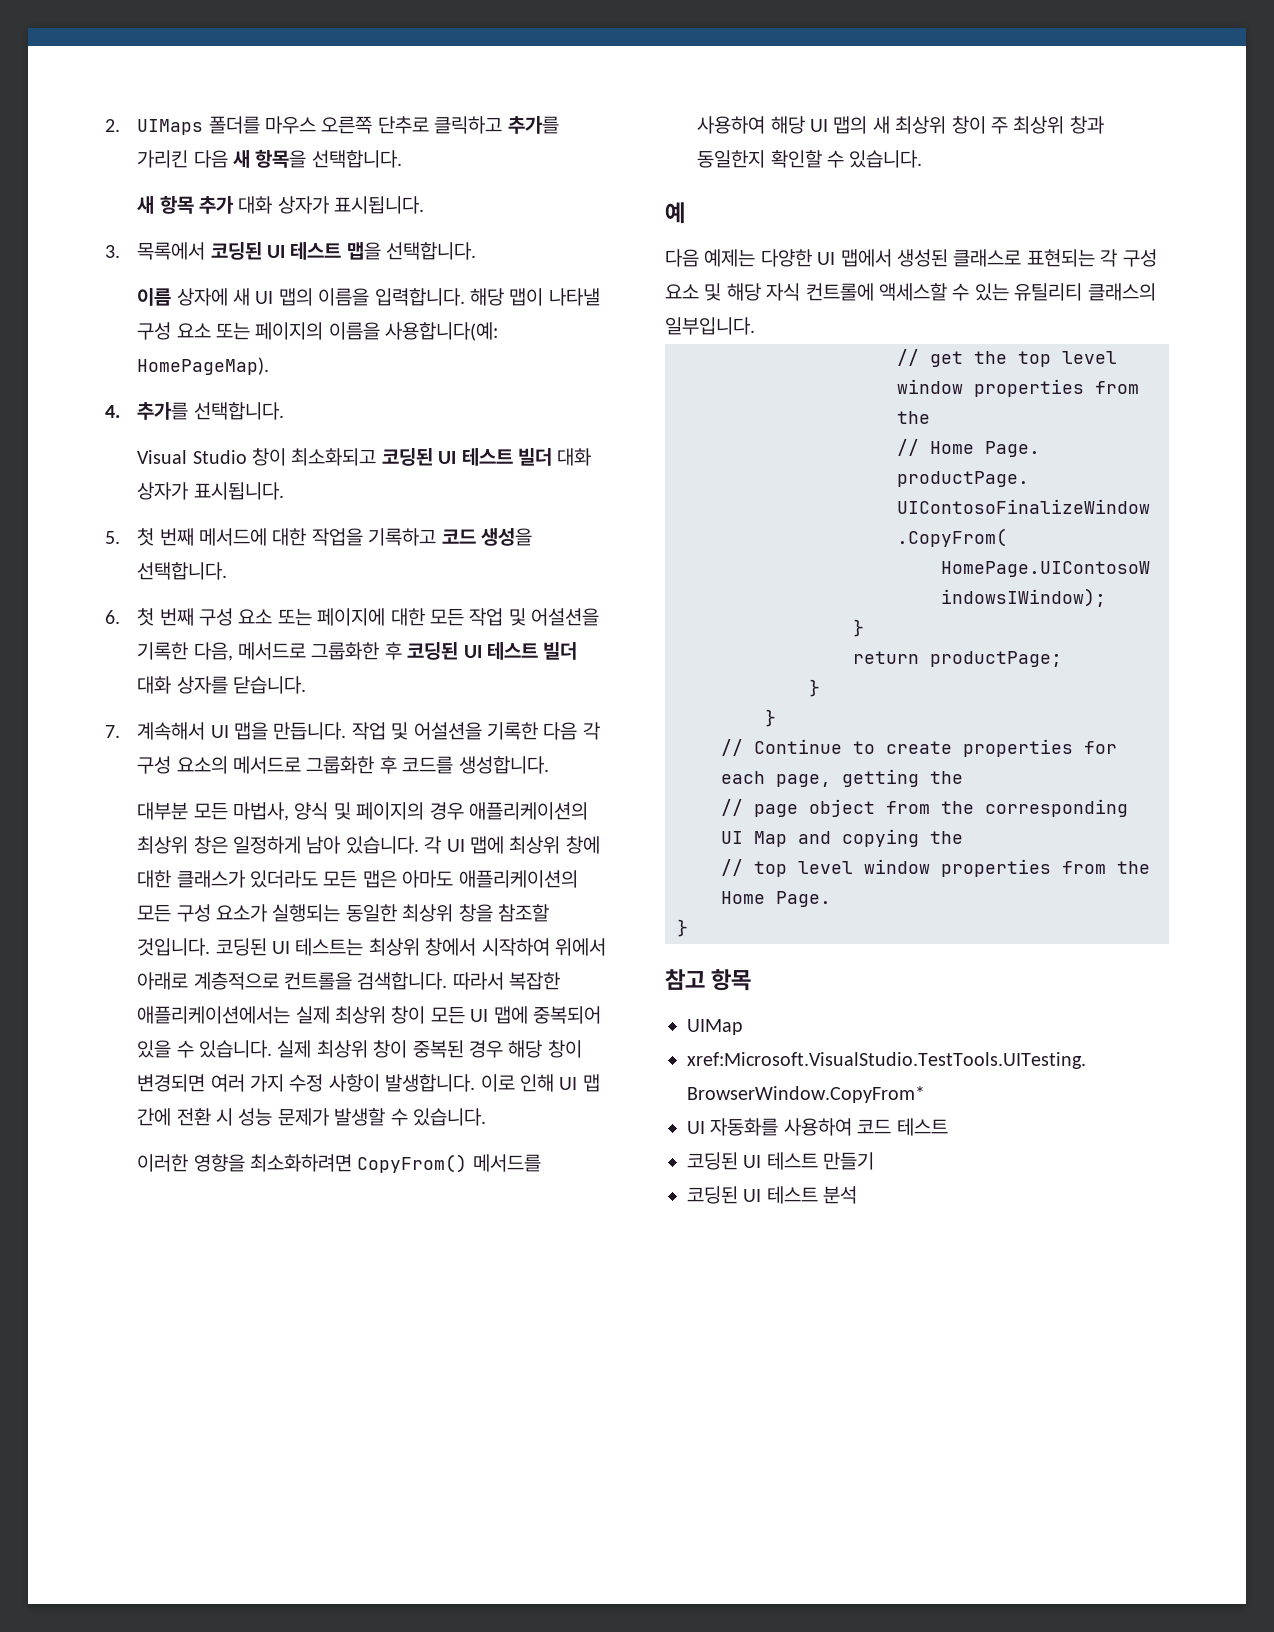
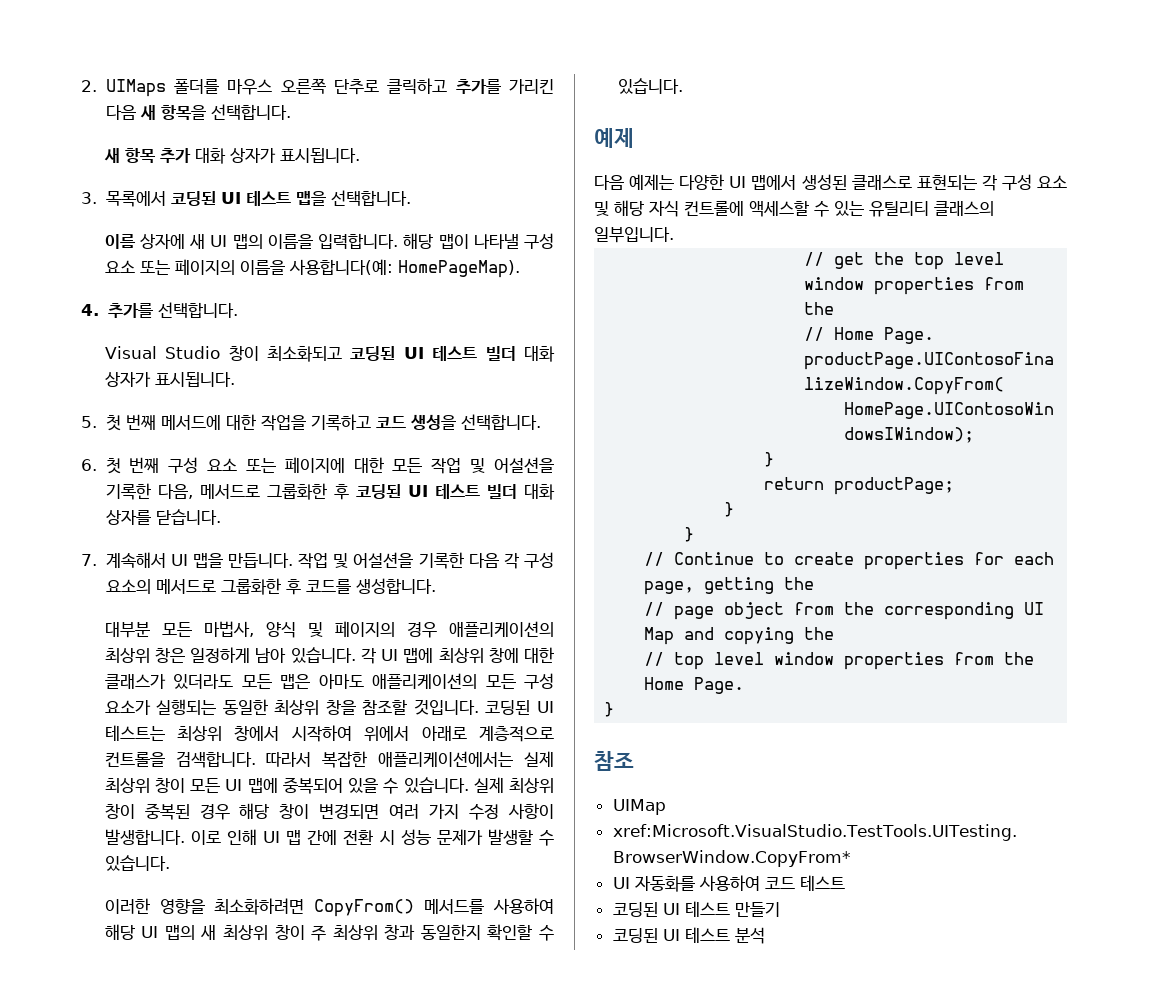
- 예
+ 예제
- 참고 항목
+ 참조

